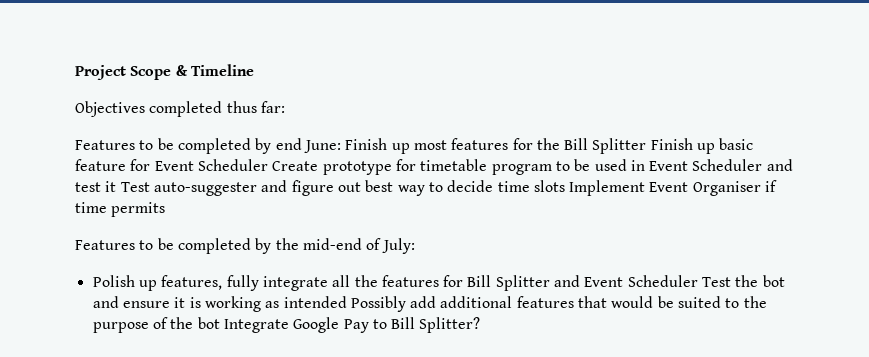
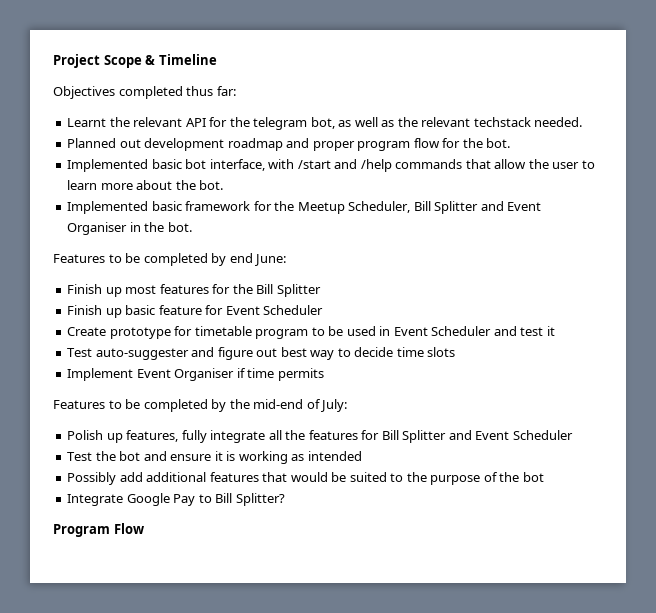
+ Learnt the relevant API for the telegram bot, as well as the relevant techstack needed.
+ Planned out development roadmap and proper program flow for the bot.
+ Implemented basic bot interface, with /start and /help commands that allow the user to learn more about the bot.
+ Implemented basic framework for the Meetup Scheduler, Bill Splitter and Event Organiser in the bot.
- Features to be completed by end June: Finish up most features for the Bill Splitter Finish up basic feature for Event Scheduler Create prototype for timetable program to be used in Event Scheduler and test it Test auto-suggester and figure out best way to decide time slots Implement Event Organiser if time permits
+ Features to be completed by end June:
+ Finish up most features for the Bill Splitter
+ Finish up basic feature for Event Scheduler
+ Create prototype for timetable program to be used in Event Scheduler and test it
+ Test auto-suggester and figure out best way to decide time slots
+ Implement Event Organiser if time permits
- Polish up features, fully integrate all the features for Bill Splitter and Event Scheduler Test the bot and ensure it is working as intended Possibly add additional features that would be suited to the purpose of the bot Integrate Google Pay to Bill Splitter?
+ Polish up features, fully integrate all the features for Bill Splitter and Event Scheduler
+ Test the bot and ensure it is working as intended
+ Possibly add additional features that would be suited to the purpose of the bot
+ Integrate Google Pay to Bill Splitter?
+ Program Flow

